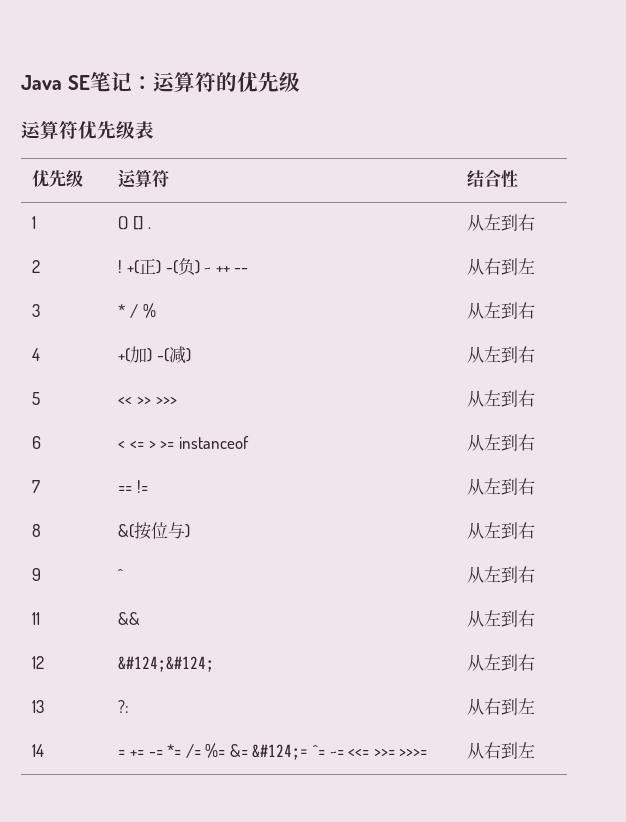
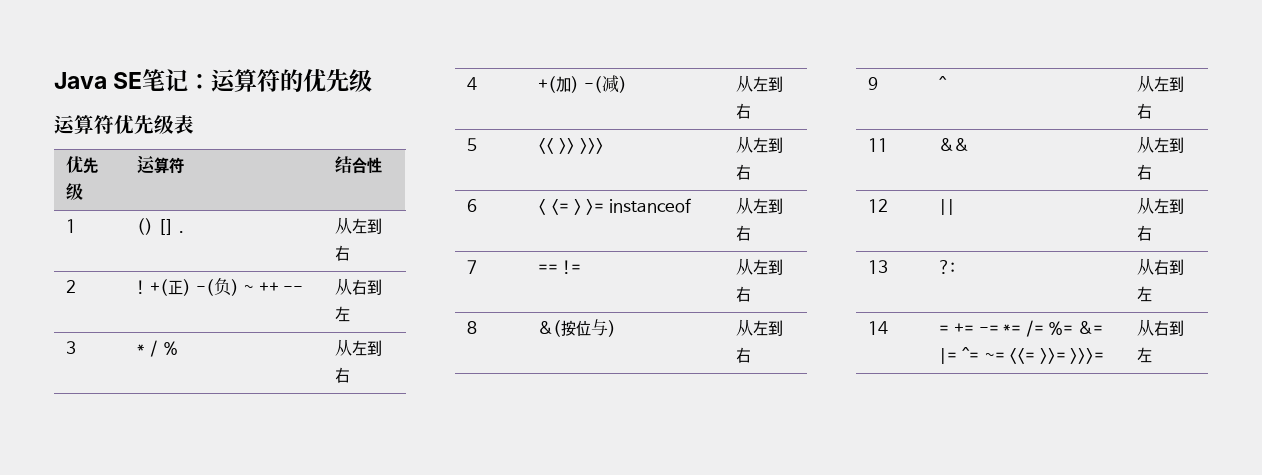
- 12 | &#124;&#124; | 从左到右
+ 12 | || | 从左到右
- 14 | = += -= *= /= %= &= &#124;= ^= ~= <<= >>= >>>= | 从右到左
+ 14 | = += -= *= /= %= &= |= ^= ~= <<= >>= >>>= | 从右到左

